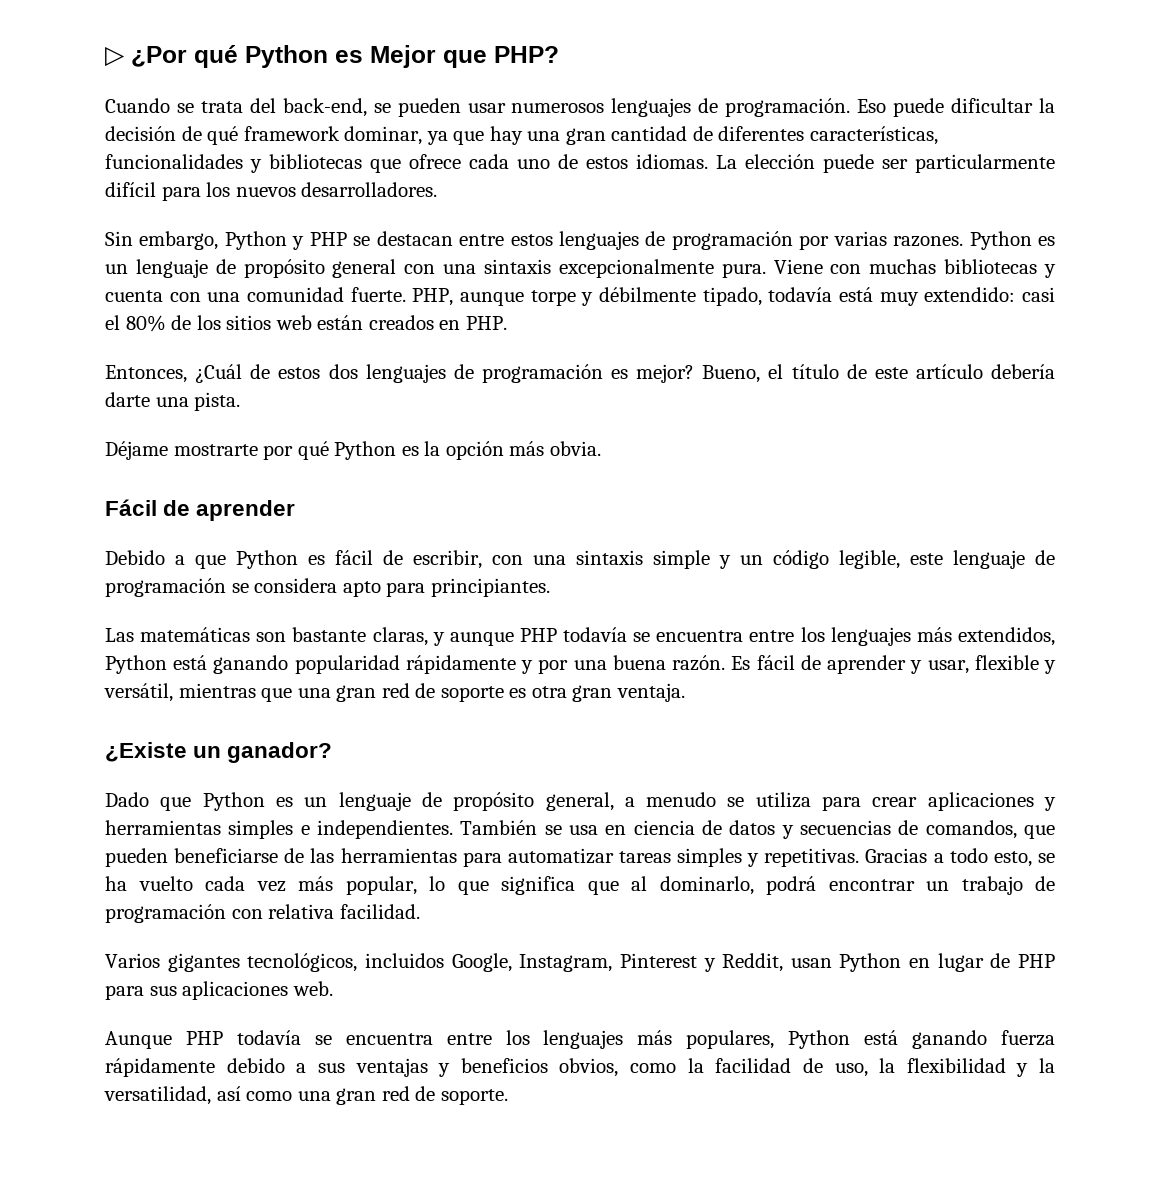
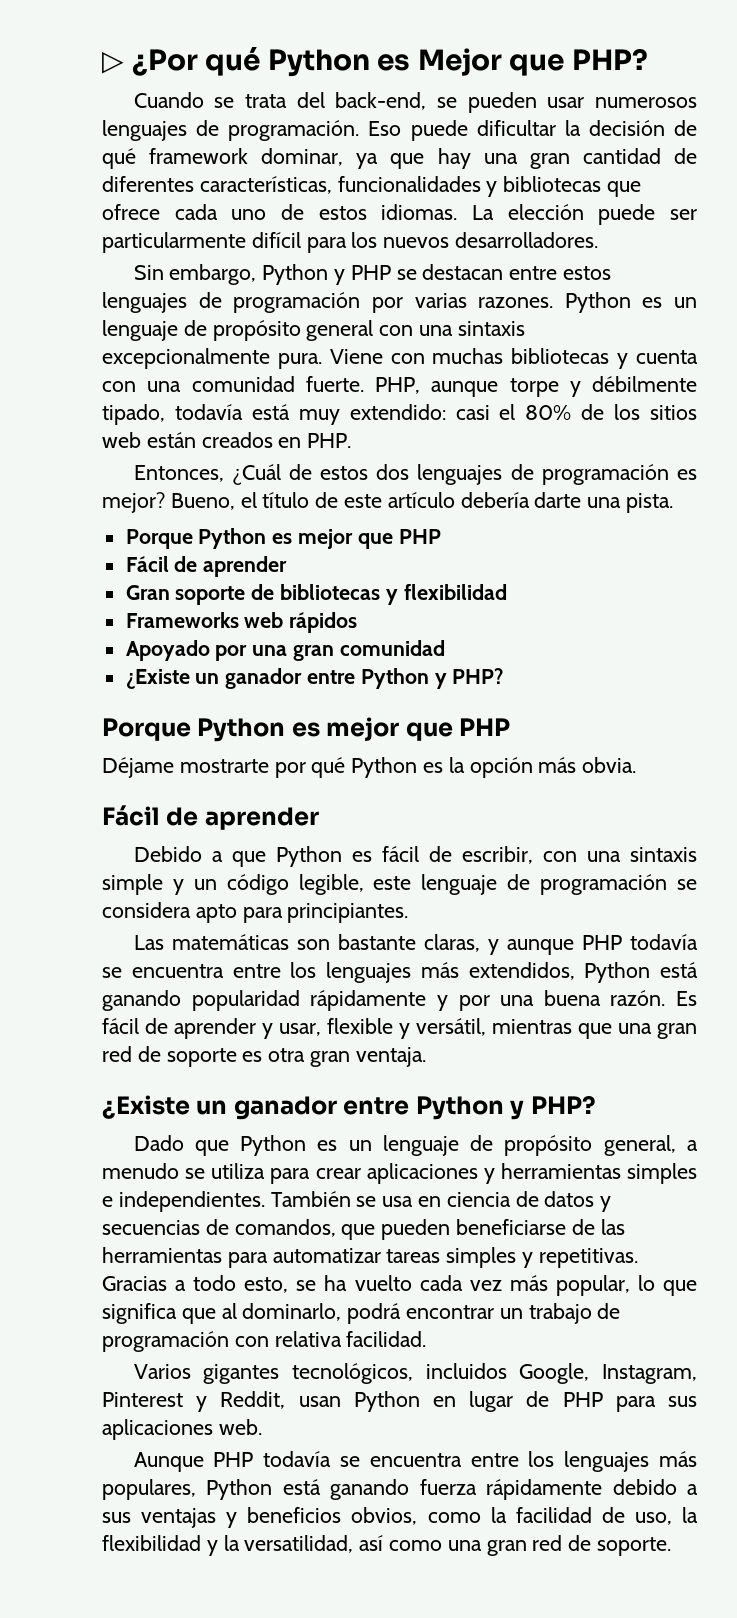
  Bueno, el título de este artículo debería darte una pista.
+ Porque Python es mejor que PHP
+ Fácil de aprender
+ Gran soporte de bibliotecas y flexibilidad
+ Frameworks web rápidos
+ Apoyado por una gran comunidad
+ ¿Existe un ganador entre Python y PHP?
+ Porque Python es mejor que PHP
  Es fácil de aprender y usar, flexible y versátil, mientras que una gran red de soporte es otra gran ventaja.
- ¿Existe un ganador?
+ ¿Existe un ganador entre Python y PHP?

